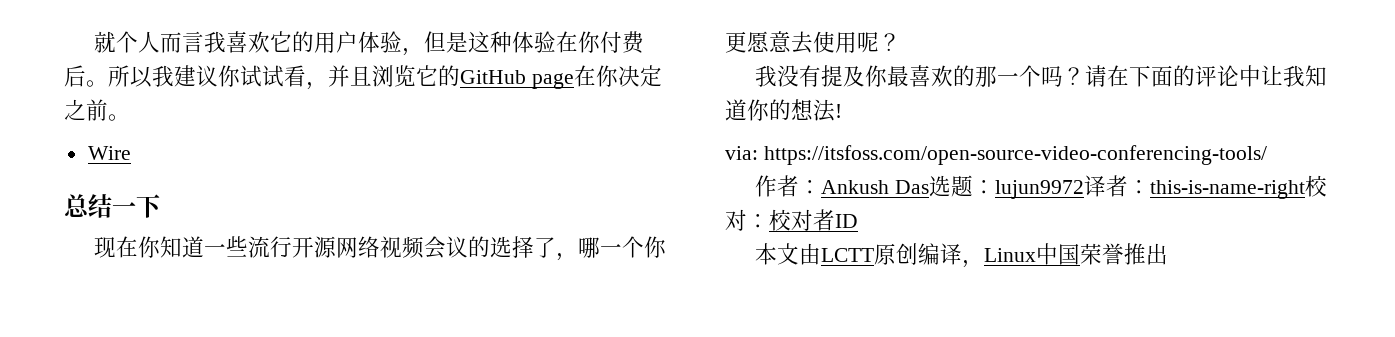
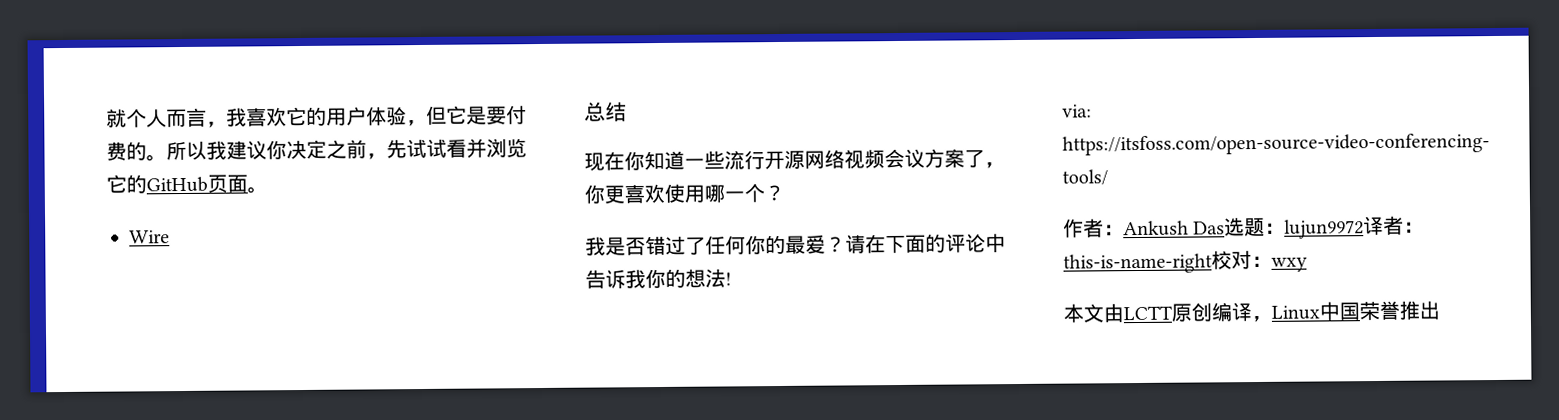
- 就个人而言我喜欢它的用户体验，但是这种体验在你付费后。所以我建议你试试看，并且浏览它的GitHub page在你决定之前。
+ 就个人而言，我喜欢它的用户体验，但它是要付费的。所以我建议你决定之前，先试试看并浏览它的GitHub页面。
- 总结一下
+ 总结
- 现在你知道一些流行开源网络视频会议的选择了，哪一个你更愿意去使用呢？
- 我没有提及你最喜欢的那一个吗？
+ 现在你知道一些流行开源网络视频会议方案了，你更喜欢使用哪一个？
+ 我是否错过了任何你的最爱？
- 请在下面的评论中让我知道你的想法!
+ 请在下面的评论中告诉我你的想法!
- 作者：Ankush Das选题：lujun9972译者：this-is-name-right校对：校对者ID
+ 作者：Ankush Das选题：lujun9972译者：this-is-name-right校对：wxy

